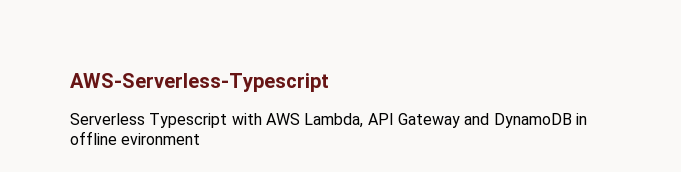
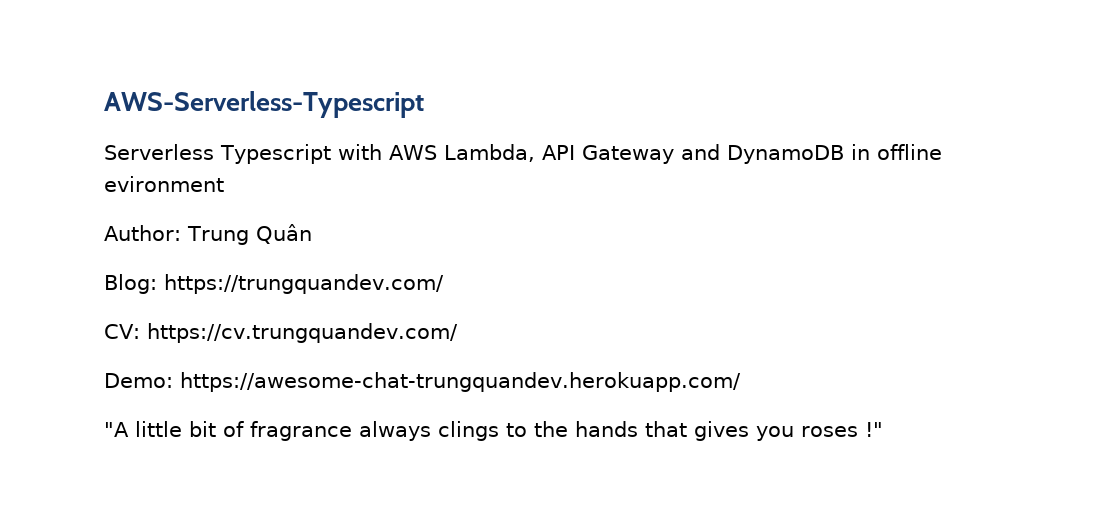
+ Author: Trung Quân
+ Blog: https://trungquandev.com/
+ CV: https://cv.trungquandev.com/
+ Demo: https://awesome-chat-trungquandev.herokuapp.com/
+ "A little bit of fragrance always clings to the hands that gives you roses !"

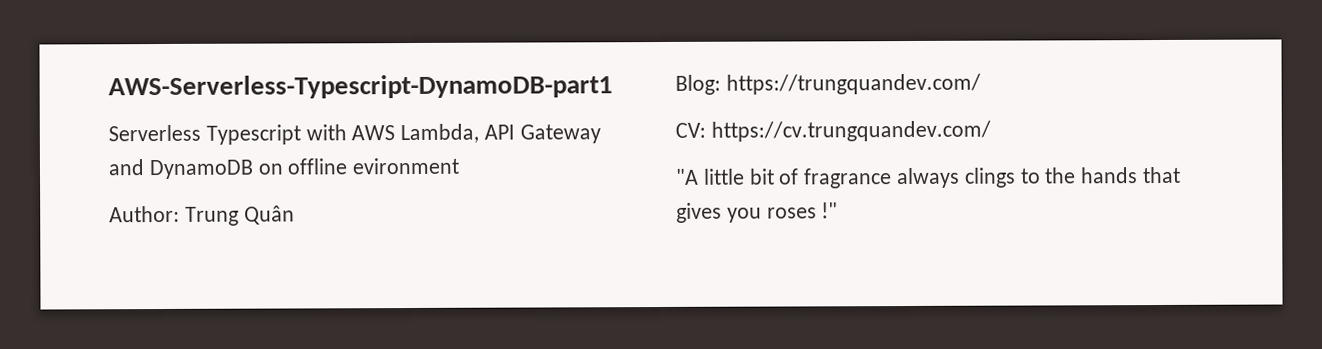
- AWS-Serverless-Typescript
+ AWS-Serverless-Typescript-DynamoDB-part1
- Serverless Typescript with AWS Lambda, API Gateway and DynamoDB in offline evironment
+ Serverless Typescript with AWS Lambda, API Gateway and DynamoDB on offline evironment
- Demo: https://awesome-chat-trungquandev.herokuapp.com/

